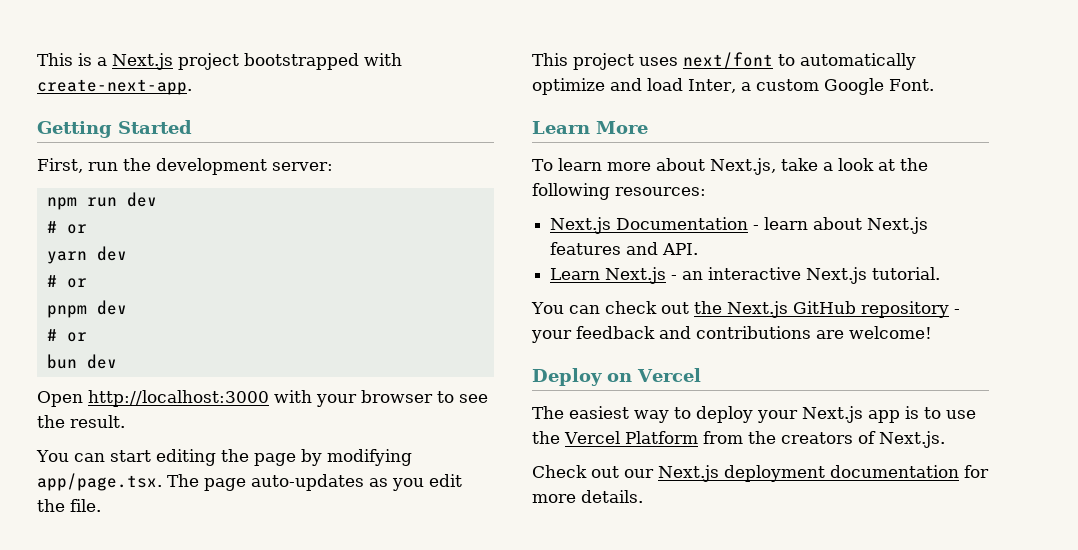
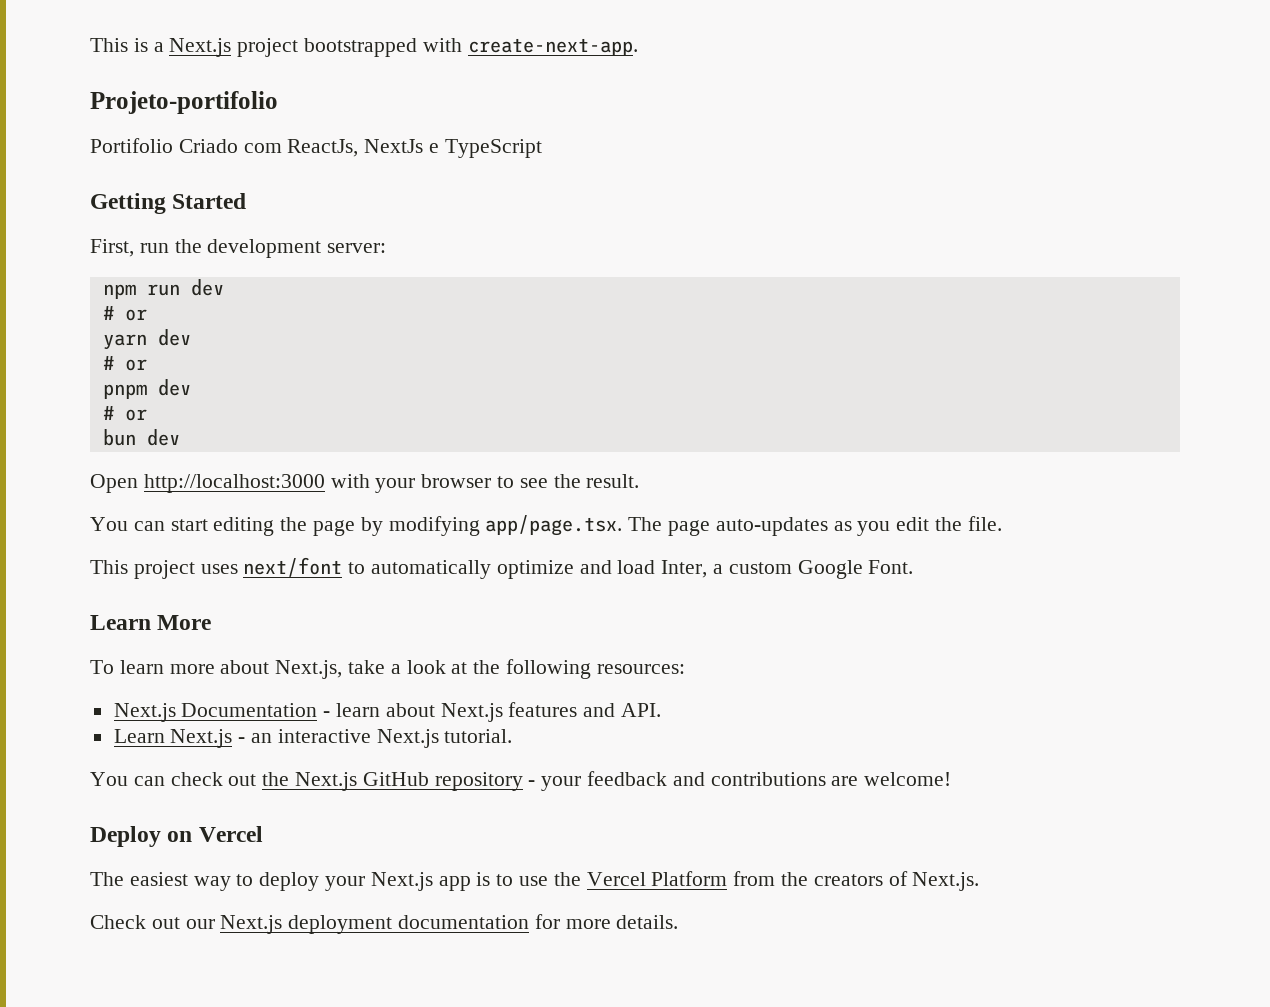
+ Projeto-portifolio
+ Portifolio Criado com ReactJs, NextJs e TypeScript

